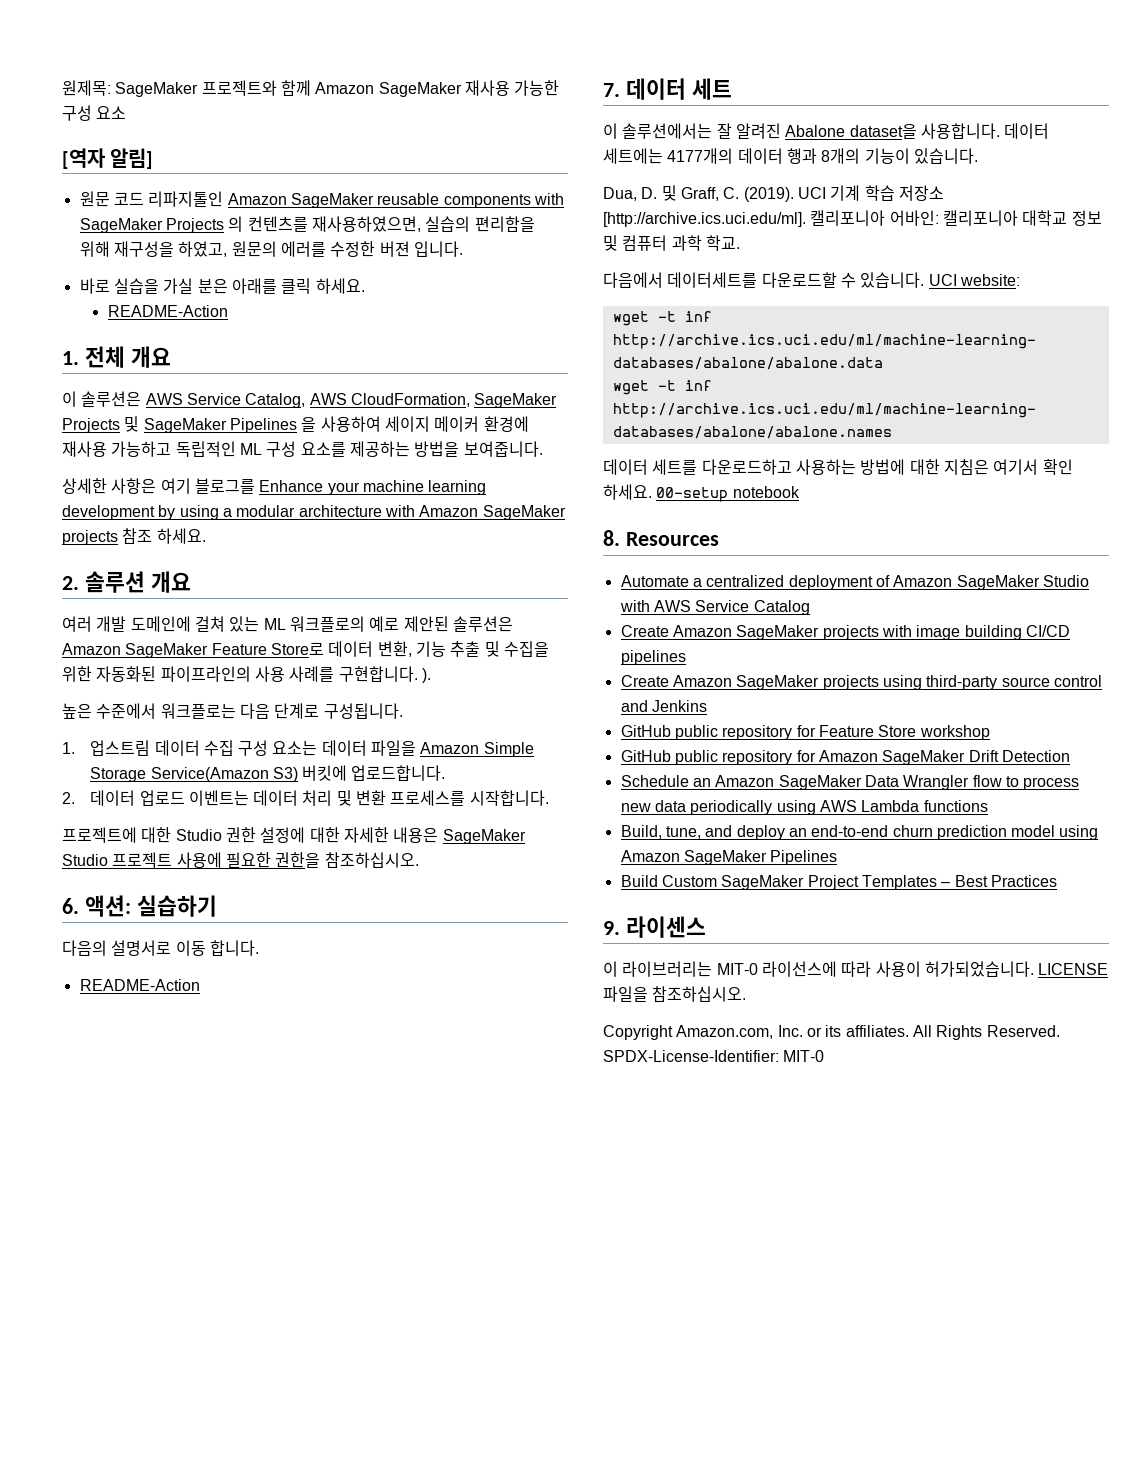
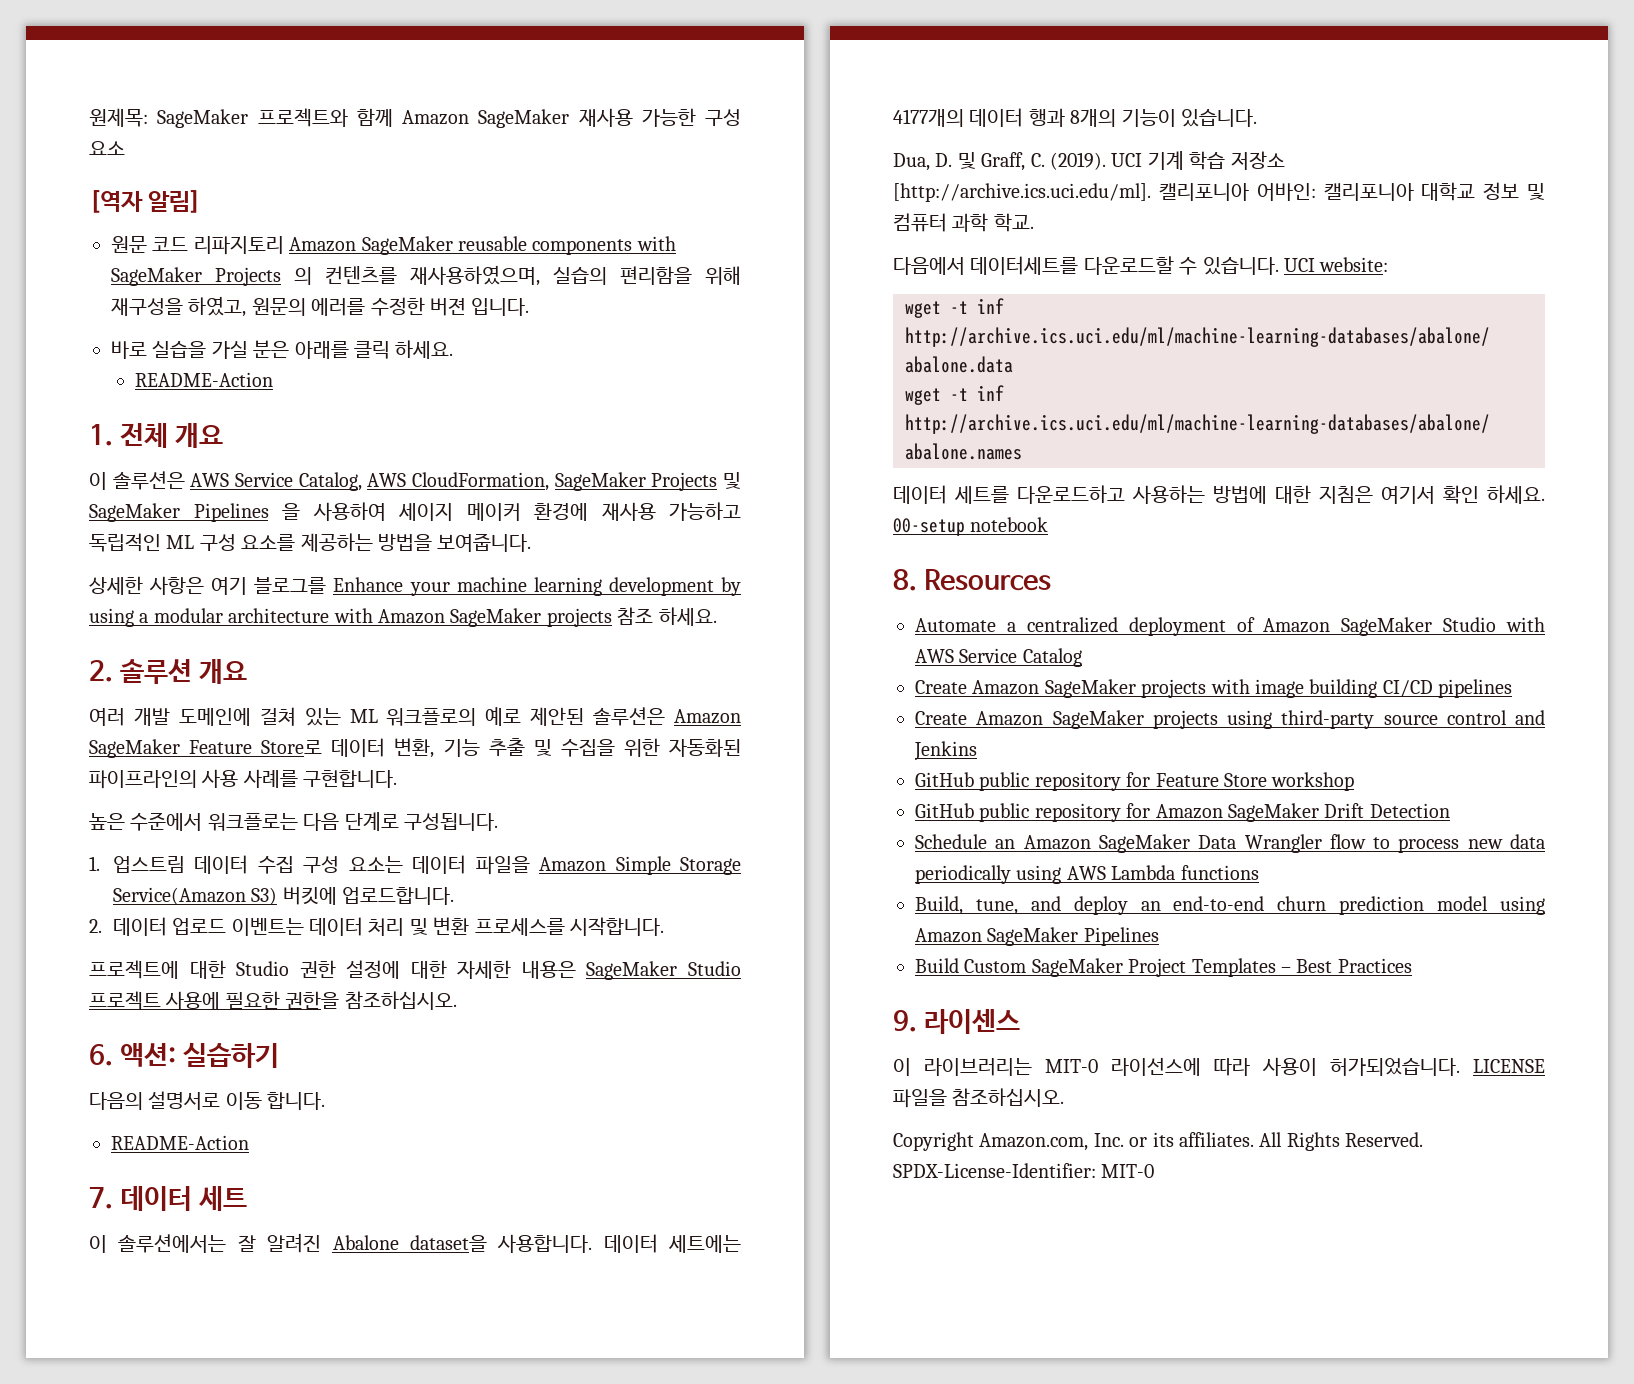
- 원문 코드 리파지톨인 Amazon SageMaker reusable components with SageMaker Projects 의 컨텐츠를 재사용하였으면, 실습의 편리함을 위해 재구성을 하였고, 원문의 에러를 수정한 버젼 입니다.
+ 원문 코드 리파지토리 Amazon SageMaker reusable components with SageMaker Projects 의 컨텐츠를 재사용하였으며, 실습의 편리함을 위해 재구성을 하였고, 원문의 에러를 수정한 버젼 입니다.
- 여러 개발 도메인에 걸쳐 있는 ML 워크플로의 예로 제안된 솔루션은 Amazon SageMaker Feature Store로 데이터 변환, 기능 추출 및 수집을 위한 자동화된 파이프라인의 사용 사례를 구현합니다. ).
+ 여러 개발 도메인에 걸쳐 있는 ML 워크플로의 예로 제안된 솔루션은 Amazon SageMaker Feature Store로 데이터 변환, 기능 추출 및 수집을 위한 자동화된 파이프라인의 사용 사례를 구현합니다.

